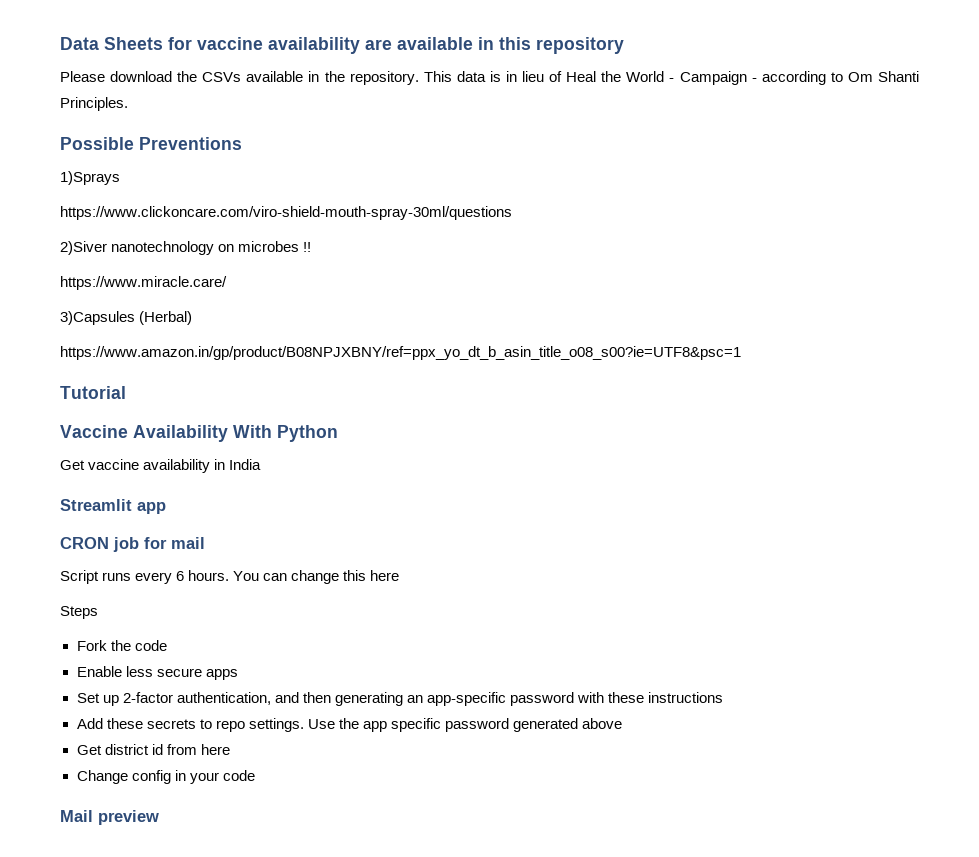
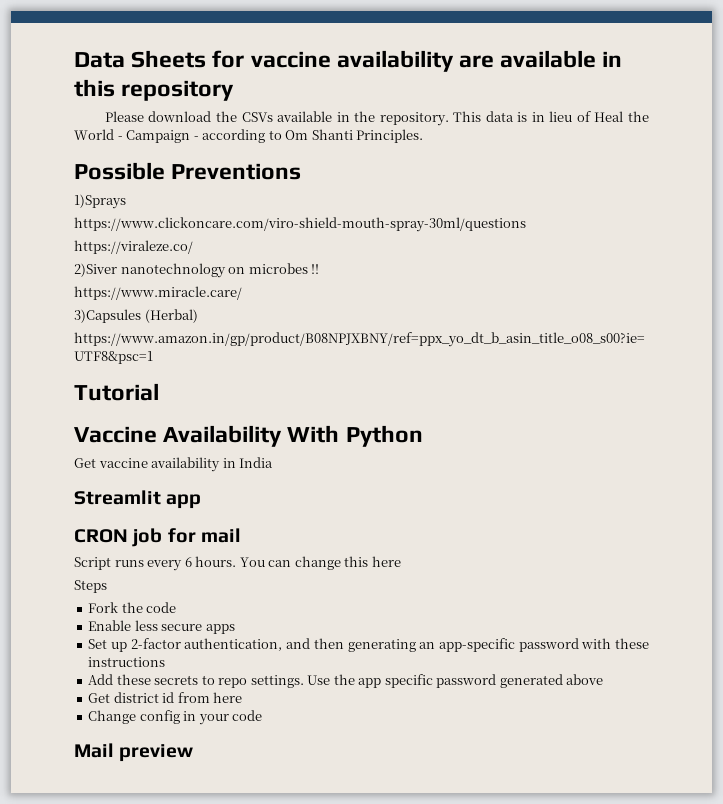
+ https://viraleze.co/

